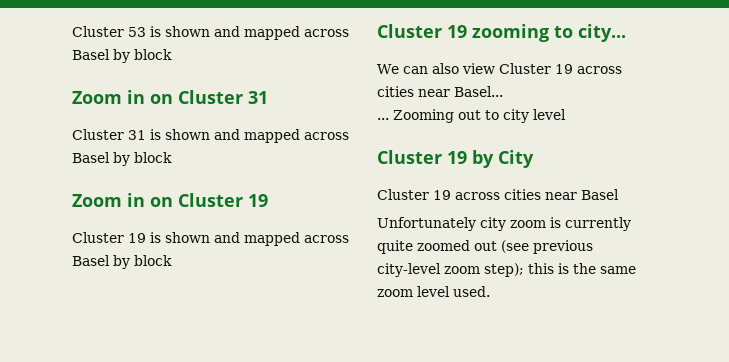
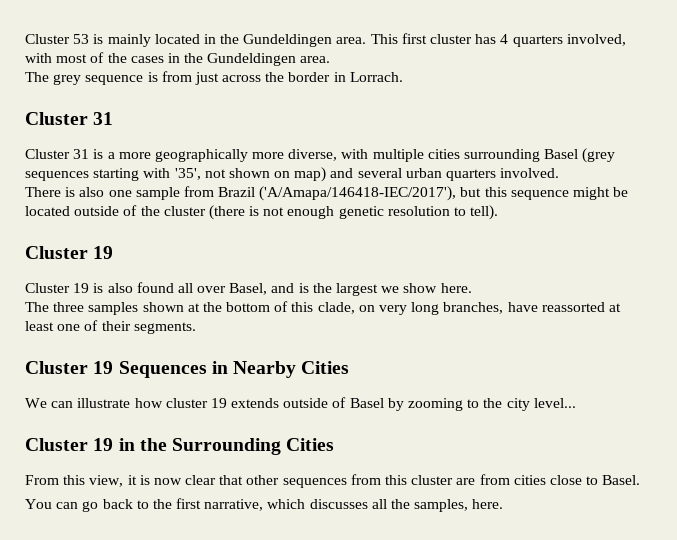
- Cluster 53 is shown and mapped across Basel by block
- Zoom in on Cluster 31
+ Cluster 53 is mainly located in the Gundeldingen area. This first cluster has 4 quarters involved, with most of the cases in the Gundeldingen area.
+ The grey sequence is from just across the border in Lorrach.
+ Cluster 31
- Cluster 31 is shown and mapped across Basel by block
- Zoom in on Cluster 19
+ Cluster 31 is a more geographically more diverse, with multiple cities surrounding Basel (grey sequences starting with '35', not shown on map) and several urban quarters involved.
+ There is also one sample from Brazil ('A/Amapa/146418-IEC/2017'), but this sequence might be located outside of the cluster (there is not enough genetic resolution to tell).
+ Cluster 19
- Cluster 19 is shown and mapped across Basel by block
- Cluster 19 zooming to city...
- We can also view Cluster 19 across cities near Basel...
- ... Zooming out to city level
- Cluster 19 by City
- Cluster 19 across cities near Basel
- Unfortunately city zoom is currently quite zoomed out (see previous city-level zoom step); this is the same zoom level used.
+ Cluster 19 is also found all over Basel, and is the largest we show here.
+ The three samples shown at the bottom of this clade, on very long branches, have reassorted at least one of their segments.
+ Cluster 19 Sequences in Nearby Cities
+ We can illustrate how cluster 19 extends outside of Basel by zooming to the city level...
+ Cluster 19 in the Surrounding Cities
+ From this view, it is now clear that other sequences from this cluster are from cities close to Basel.
+ You can go back to the first narrative, which discusses all the samples, here.

